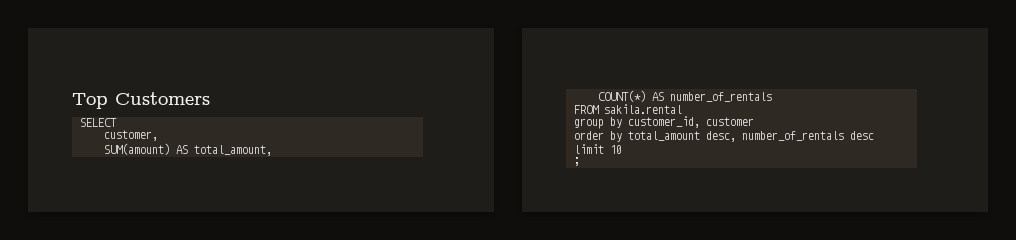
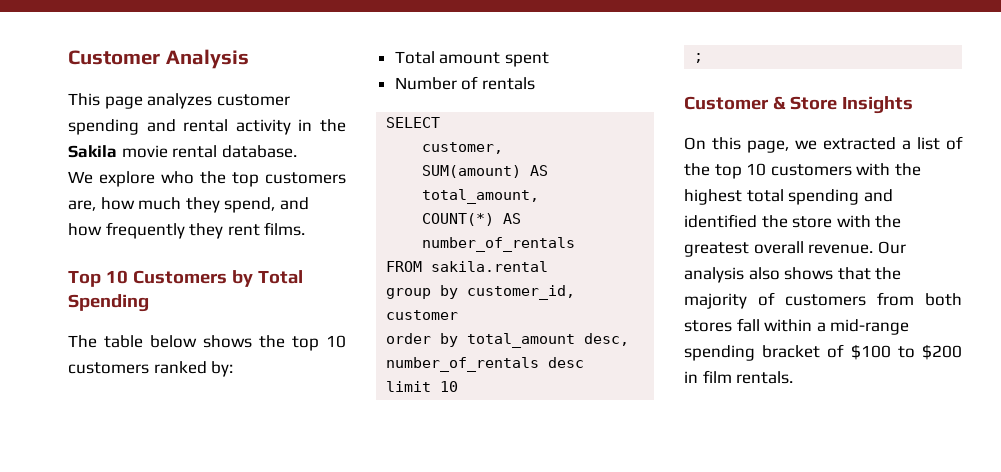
- Top Customers
+ Customer Analysis
+ This page analyzes customer spending and rental activity in the Sakila movie rental database.
+ We explore who the top customers are, how much they spend, and how frequently they rent films.
+ Top 10 Customers by Total Spending
+ The table below shows the top 10 customers ranked by:
+ Total amount spent
+ Number of rentals
+ Customer & Store Insights
+ On this page, we extracted a list of the top 10 customers with the highest total spending and identified the store with the greatest overall revenue. Our analysis also shows that the majority of customers from both stores fall within a mid-range spending bracket of $100 to $200 in film rentals.

